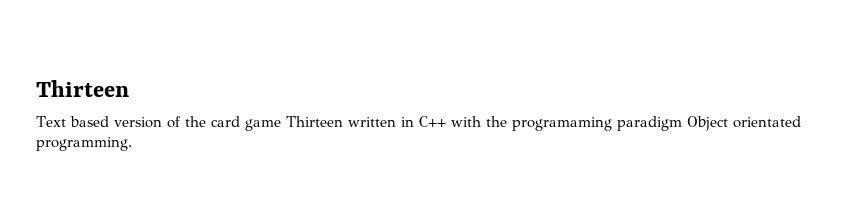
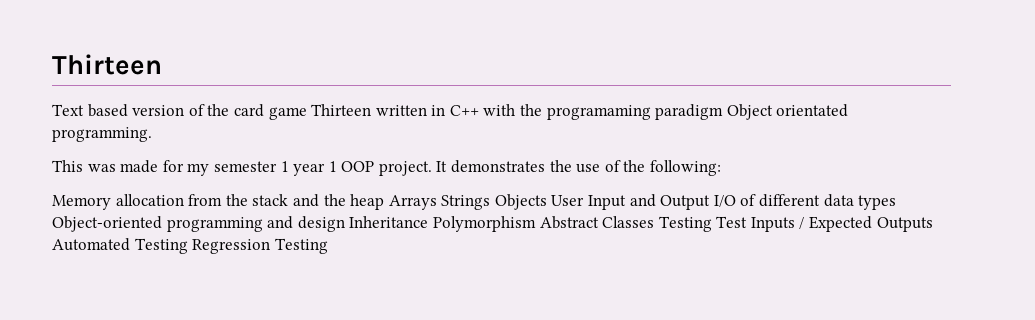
+ This was made for my semester 1 year 1 OOP project. It demonstrates the use of the following:
+ Memory allocation from the stack and the heap Arrays Strings Objects User Input and Output I/O of different data types Object-oriented programming and design Inheritance Polymorphism Abstract Classes Testing Test Inputs / Expected Outputs Automated Testing Regression Testing

